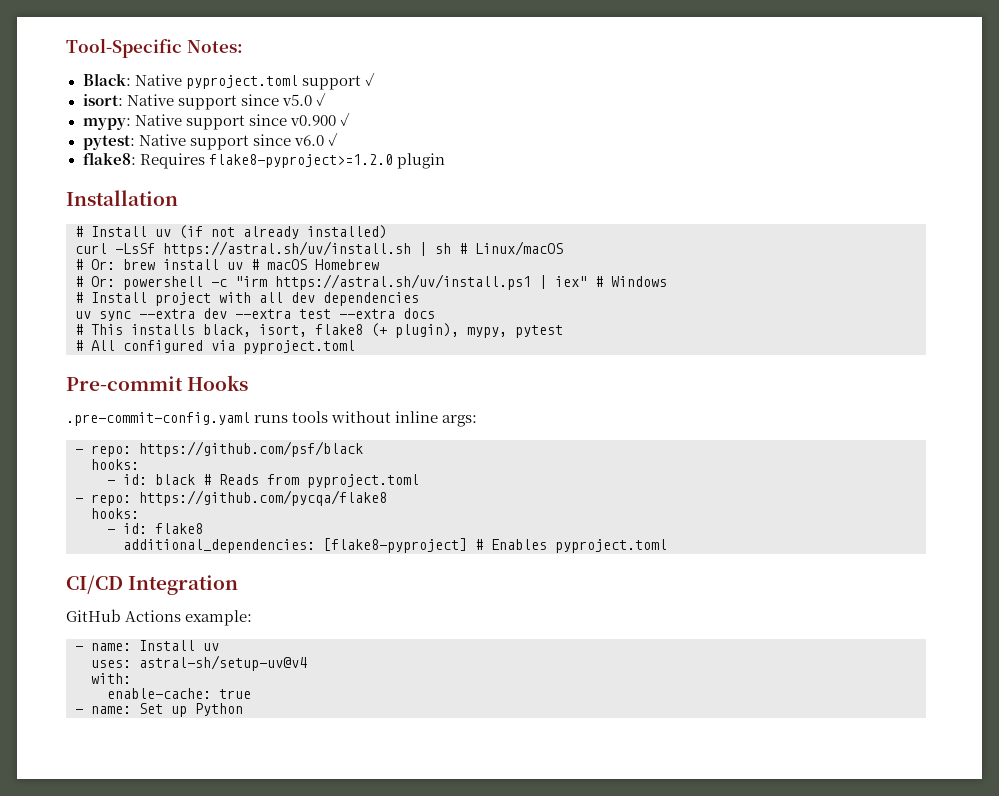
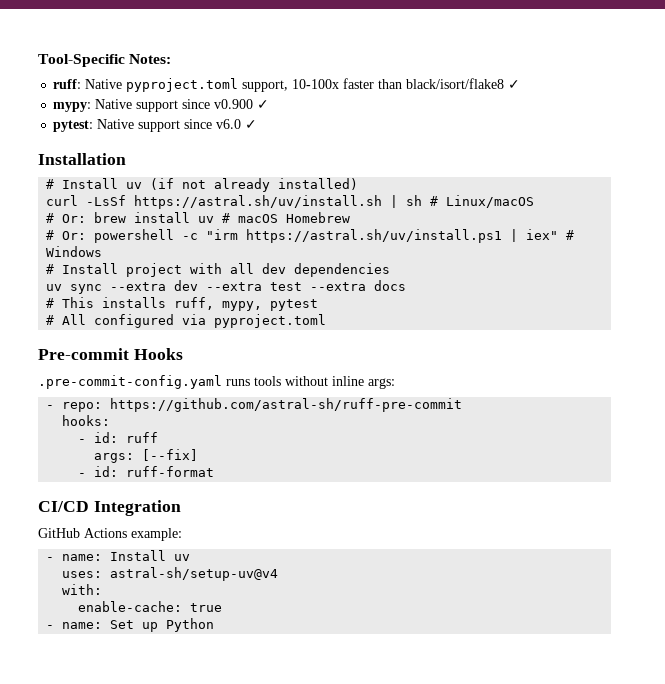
- Black: Native pyproject.toml support ✓
- isort: Native support since v5.0 ✓
+ ruff: Native pyproject.toml support, 10-100x faster than black/isort/flake8 ✓
- flake8: Requires flake8-pyproject>=1.2.0 plugin
- # This installs black, isort, flake8 (+ plugin), mypy, pytest
+ # This installs ruff, mypy, pytest
- - repo: https://github.com/psf/black
+ - repo: https://github.com/astral-sh/ruff-pre-commit
  hooks:
- - id: black # Reads from pyproject.toml
- - repo: https://github.com/pycqa/flake8
- hooks:
- - id: flake8
- additional_dependencies: [flake8-pyproject] # Enables pyproject.toml
+ - id: ruff
+ args: [--fix]
+ - id: ruff-format

